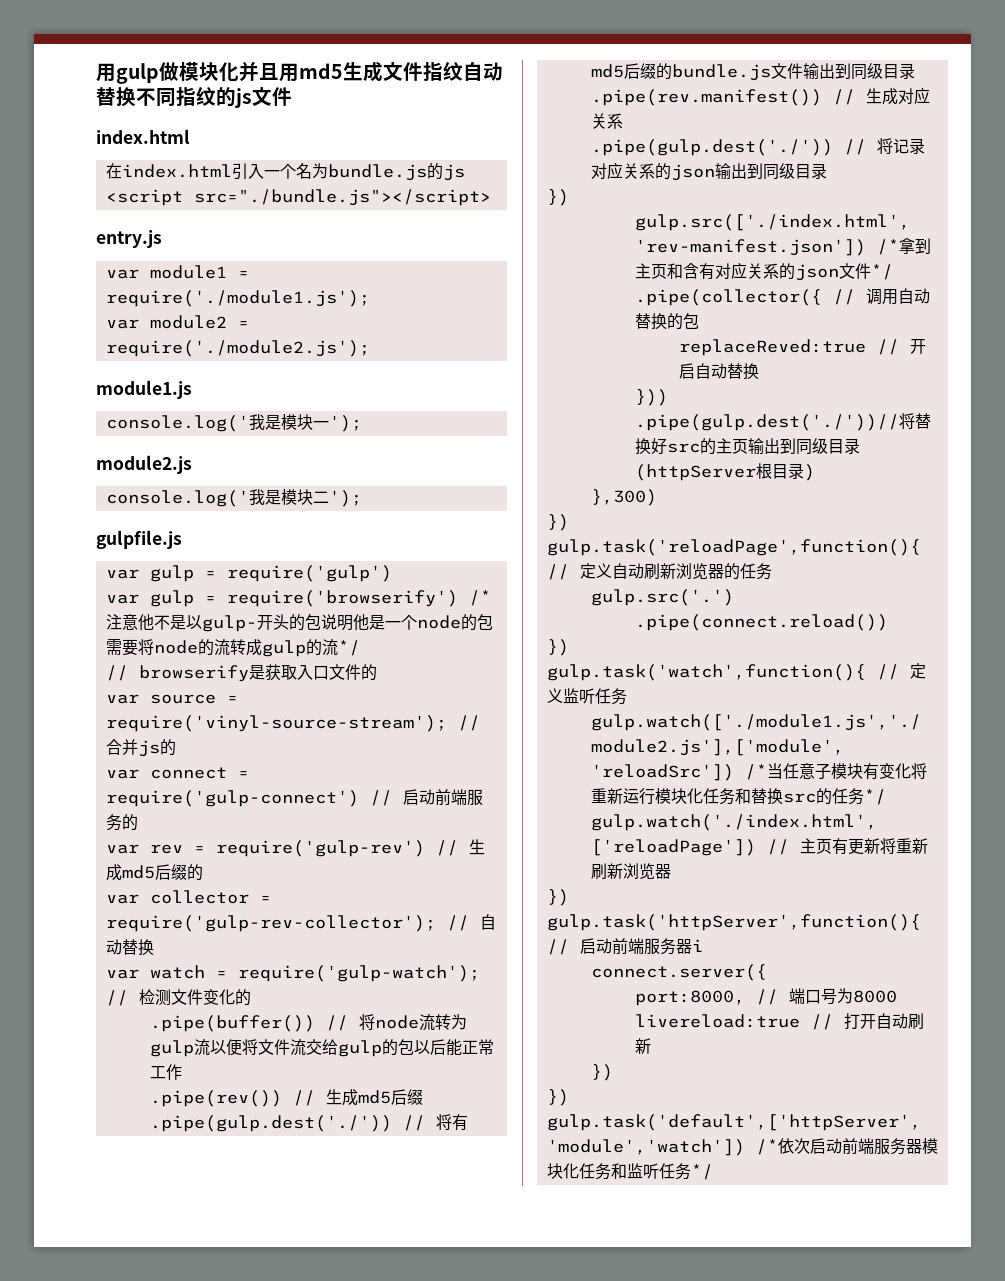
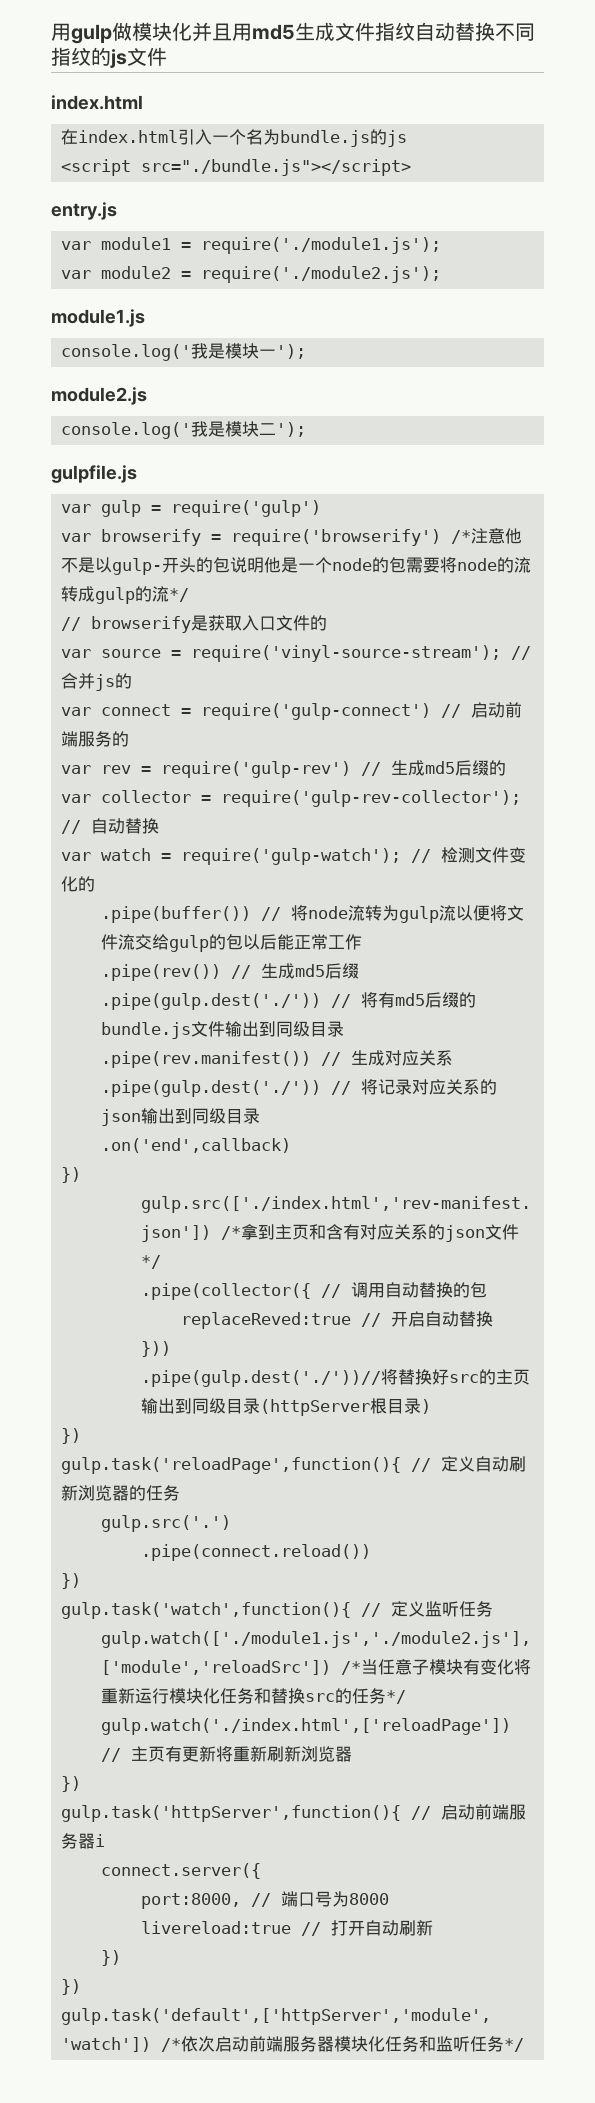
- var gulp = require('browserify') /*注意他不是以gulp-开头的包说明他是一个node的包需要将node的流转成gulp的流*/
+ var browserify = require('browserify') /*注意他不是以gulp-开头的包说明他是一个node的包需要将node的流转成gulp的流*/
+ .on('end',callback)
- },300)

